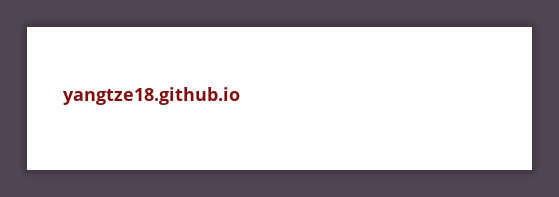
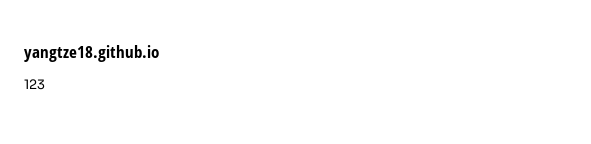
+ 123

